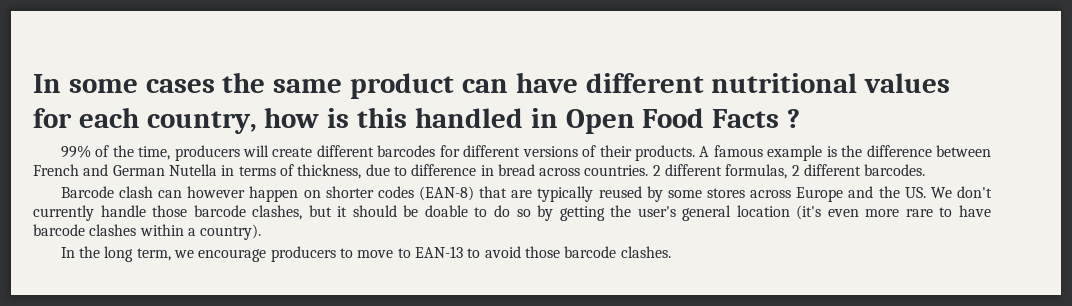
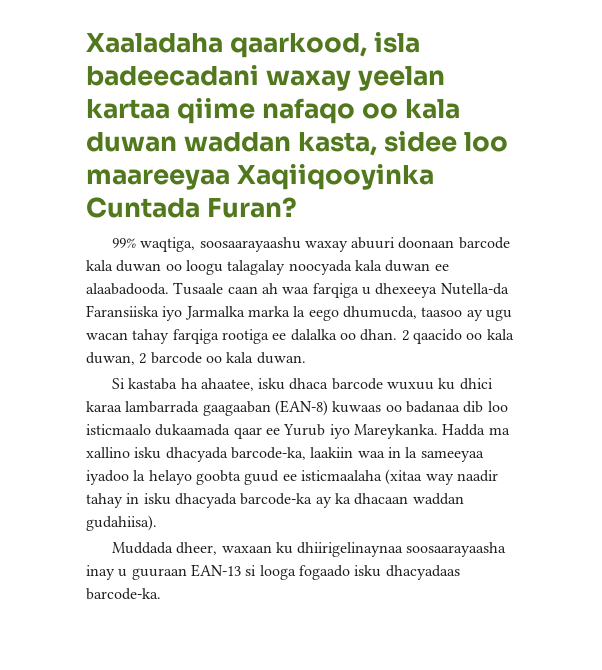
- In some cases the same product can have different nutritional values for each country, how is this handled in Open Food Facts ?
- 99% of the time, producers will create different barcodes for different versions of their products. A famous example is the difference between French and German Nutella in terms of thickness, due to difference in bread across countries. 2 different formulas, 2 different barcodes.
- Barcode clash can however happen on shorter codes (EAN-8) that are typically reused by some stores across Europe and the US. We don't currently handle those barcode clashes, but it should be doable to do so by getting the user's general location (it's even more rare to have barcode clashes within a country).
- In the long term, we encourage producers to move to EAN-13 to avoid those barcode clashes.
+ Xaaladaha qaarkood, isla badeecadani waxay yeelan kartaa qiime nafaqo oo kala duwan waddan kasta, sidee loo maareeyaa Xaqiiqooyinka Cuntada Furan?
+ 99% waqtiga, soosaarayaashu waxay abuuri doonaan barcode kala duwan oo loogu talagalay noocyada kala duwan ee alaabadooda. Tusaale caan ah waa farqiga u dhexeeya Nutella-da Faransiiska iyo Jarmalka marka la eego dhumucda, taasoo ay ugu wacan tahay farqiga rootiga ee dalalka oo dhan. 2 qaacido oo kala duwan, 2 barcode oo kala duwan.
+ Si kastaba ha ahaatee, isku dhaca barcode wuxuu ku dhici karaa lambarrada gaagaaban (EAN-8) kuwaas oo badanaa dib loo isticmaalo dukaamada qaar ee Yurub iyo Mareykanka. Hadda ma xallino isku dhacyada barcode-ka, laakiin waa in la sameeyaa iyadoo la helayo goobta guud ee isticmaalaha (xitaa way naadir tahay in isku dhacyada barcode-ka ay ka dhacaan waddan gudahiisa).
+ Muddada dheer, waxaan ku dhiirigelinaynaa soosaarayaasha inay u guuraan EAN-13 si looga fogaado isku dhacyadaas barcode-ka.

